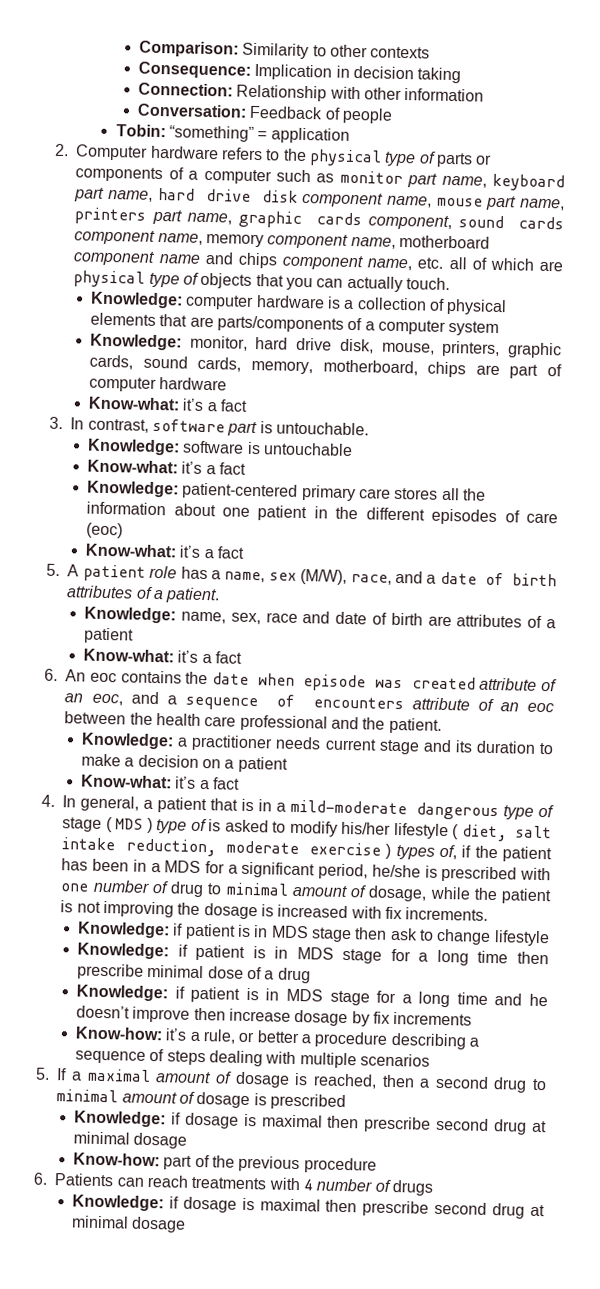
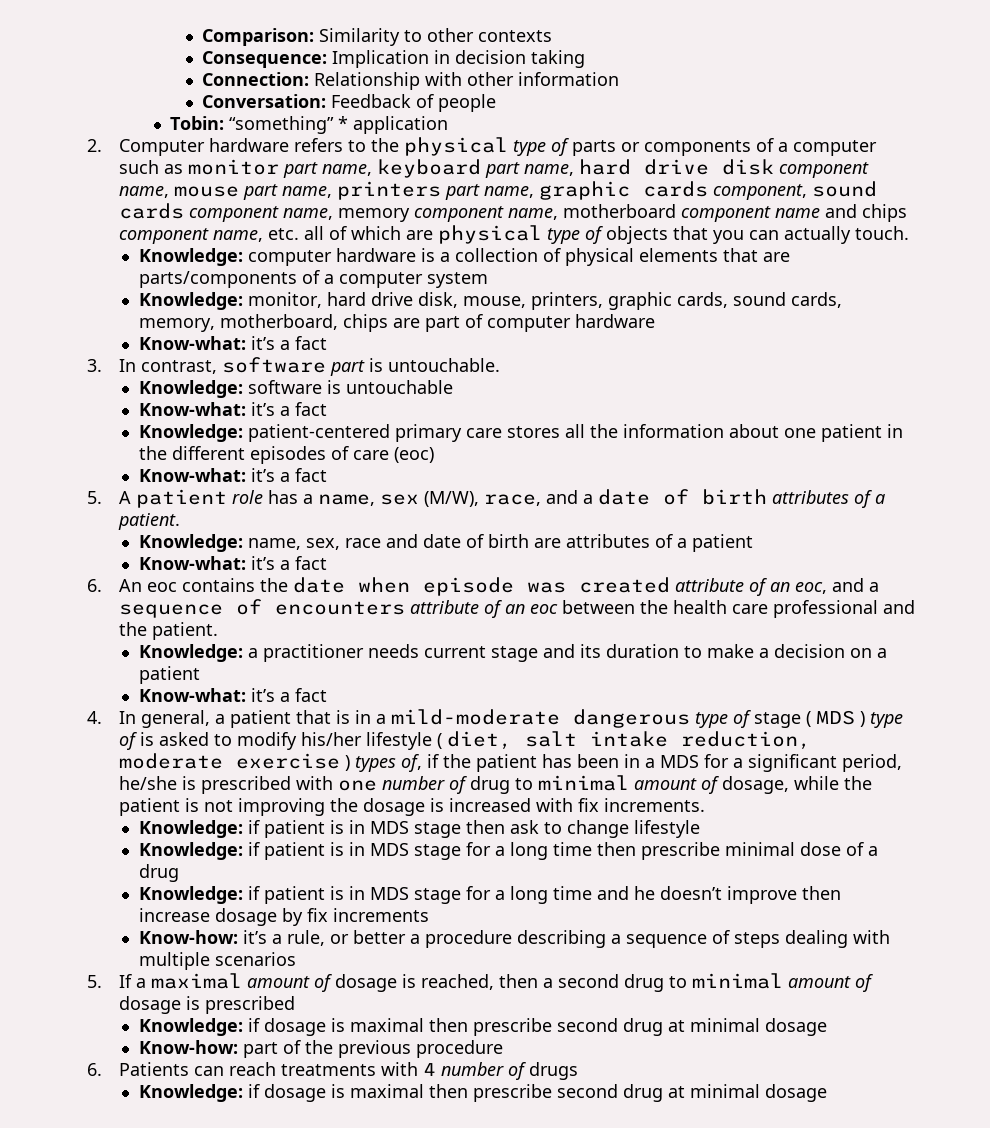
- Tobin: “something” = application
+ Tobin: “something” * application

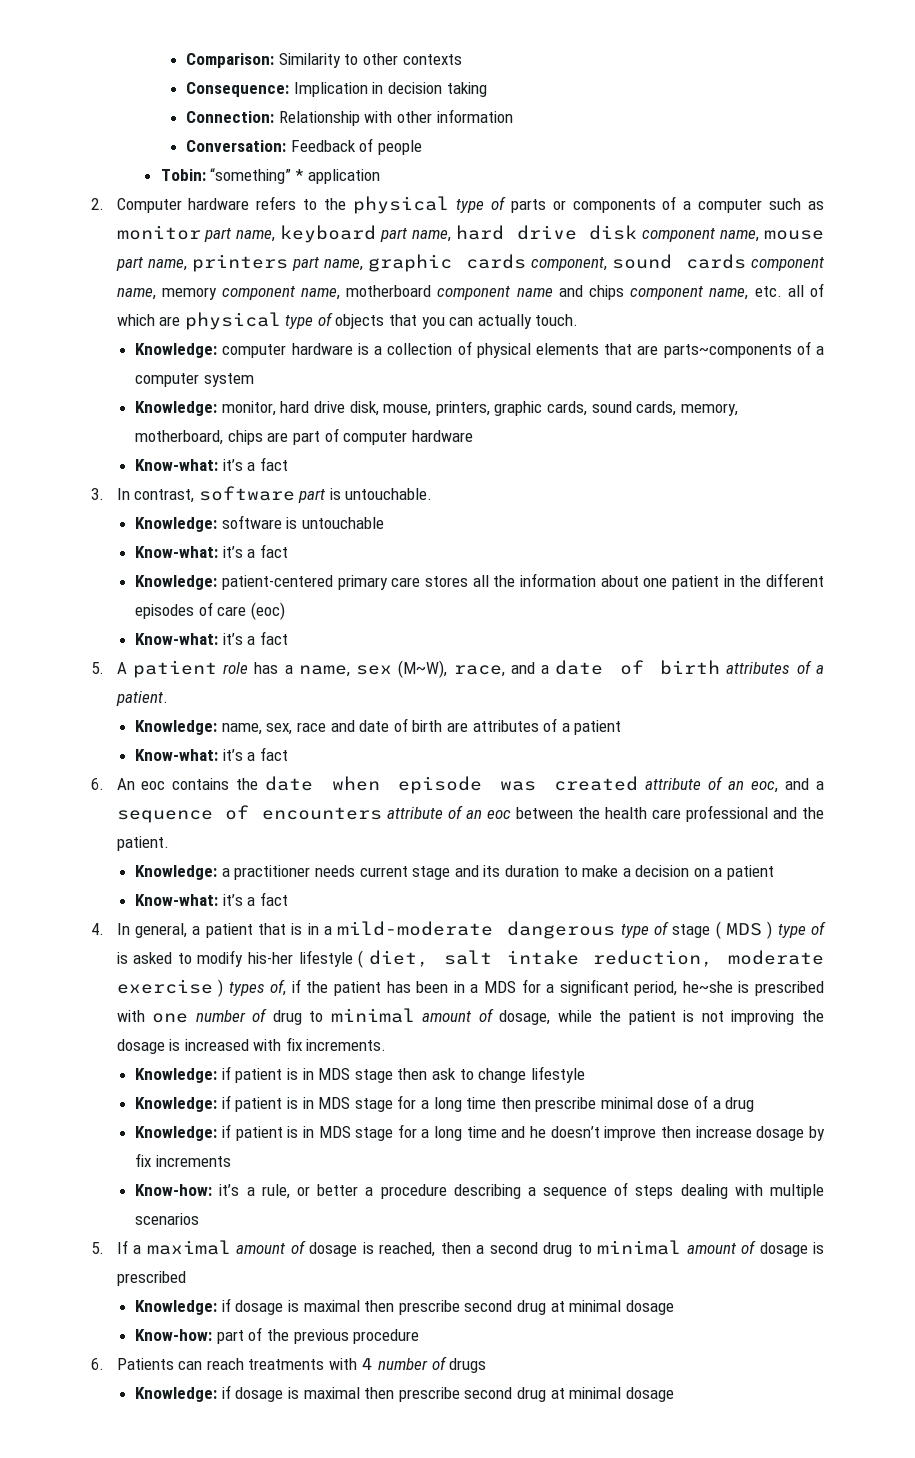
- Knowledge: computer hardware is a collection of physical elements that are parts/components of a computer system
+ Knowledge: computer hardware is a collection of physical elements that are parts~components of a computer system
- 5. A patient role has a name, sex (M/W), race, and a date of birth attributes of a patient.
+ 5. A patient role has a name, sex (M~W), race, and a date of birth attributes of a patient.
- 4. In general, a patient that is in a mild-moderate dangerous type of stage ( MDS ) type of is asked to modify his/her lifestyle ( diet, salt intake reduction, moderate exercise ) types of, if the patient has been in a MDS for a significant period, he/she is prescribed with one number of drug to minimal amount of dosage, while the patient is not improving the dosage is increased with fix increments.
+ 4. In general, a patient that is in a mild-moderate dangerous type of stage ( MDS ) type of is asked to modify his-her lifestyle ( diet, salt intake reduction, moderate exercise ) types of, if the patient has been in a MDS for a significant period, he~she is prescribed with one number of drug to minimal amount of dosage, while the patient is not improving the dosage is increased with fix increments.

